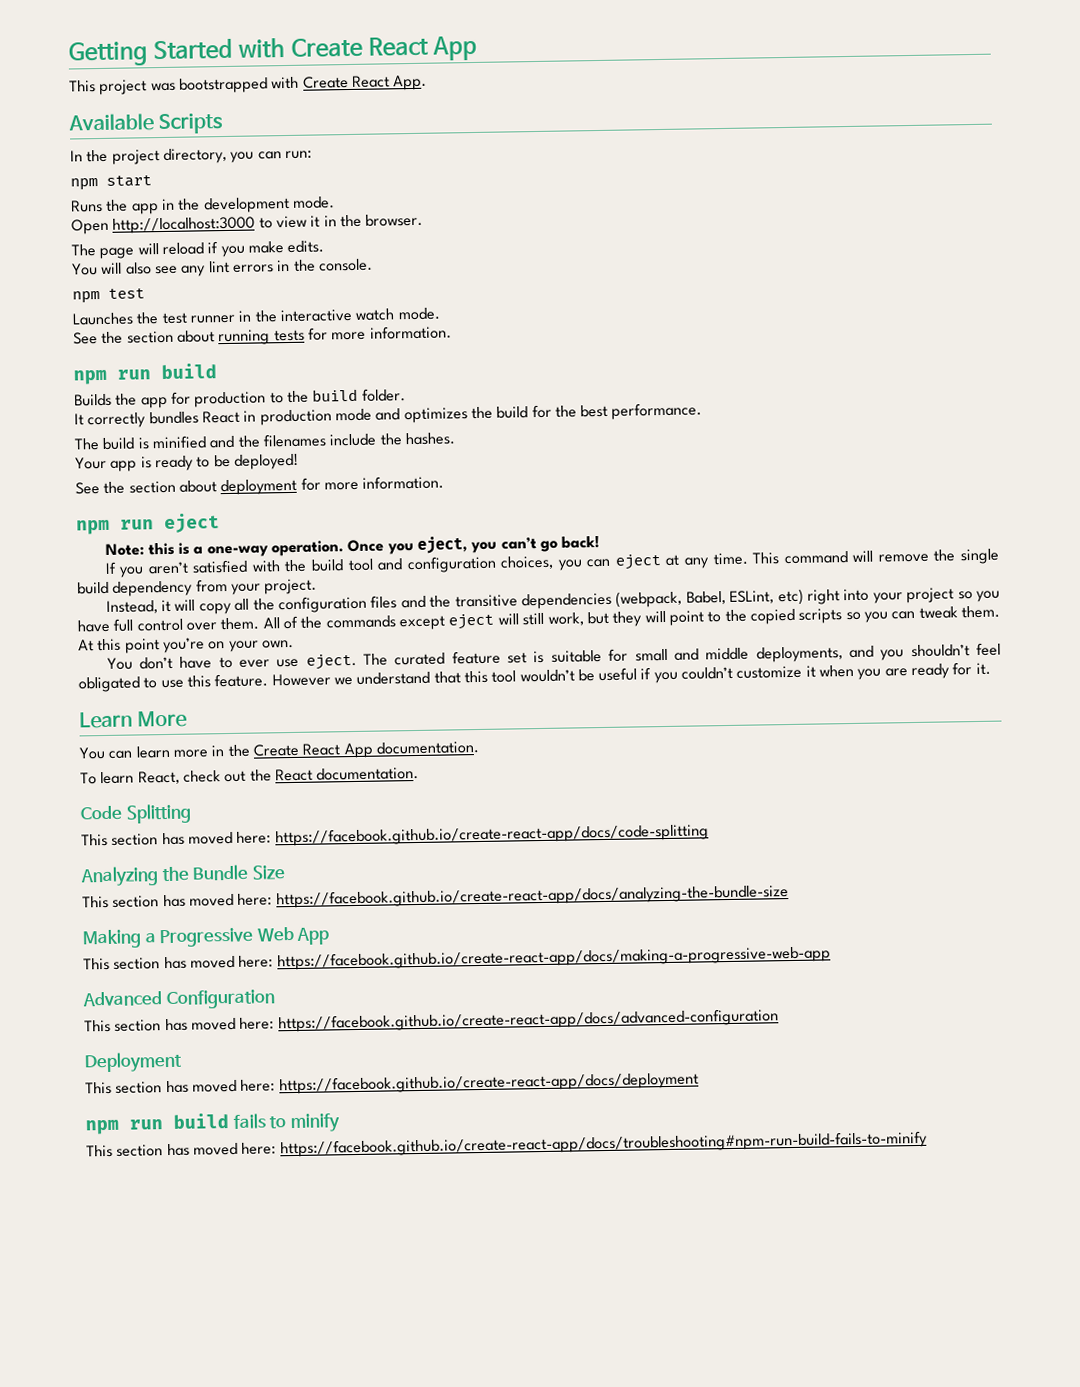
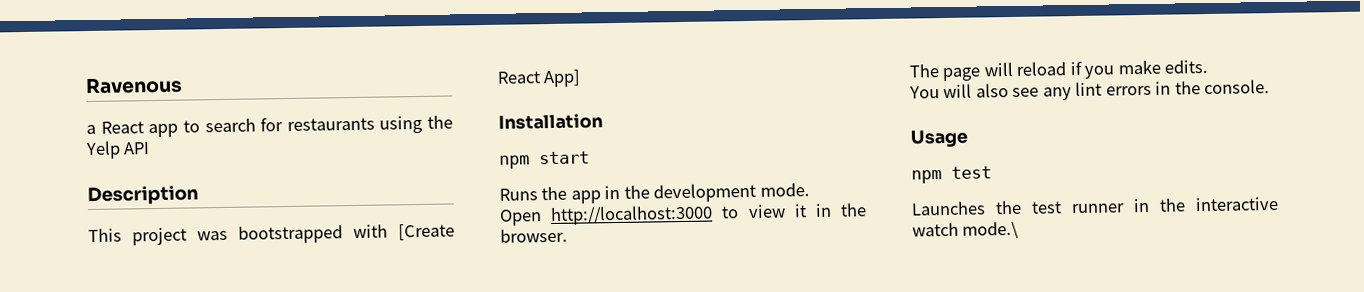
- Getting Started with Create React App
+ Ravenous
+ a React app to search for restaurants using the Yelp API
+ Description
- This project was bootstrapped with Create React App.
- Available Scripts
- In the project directory, you can run:
+ This project was bootstrapped with [Create React App]
+ Installation
+ Usage
- Launches the test runner in the interactive watch mode.
- See the section about running tests for more information.
- npm run build
- Builds the app for production to the build folder.
- It correctly bundles React in production mode and optimizes the build for the best performance.
- The build is minified and the filenames include the hashes.
- Your app is ready to be deployed!
- See the section about deployment for more information.
- npm run eject
- Note: this is a one-way operation. Once you eject, you can’t go back!
- If you aren’t satisfied with the build tool and configuration choices, you can eject at any time. This command will remove the single build dependency from your project.
- Instead, it will copy all the configuration files and the transitive dependencies (webpack, Babel, ESLint, etc) right into your project so you have full control over them. All of the commands except eject will still work, but they will point to the copied scripts so you can tweak them. At this point you’re on your own.
- You don’t have to ever use eject. The curated feature set is suitable for small and middle deployments, and you shouldn’t feel obligated to use this feature. However we understand that this tool wouldn’t be useful if you couldn’t customize it when you are ready for it.
- Learn More
- You can learn more in the Create React App documentation.
- To learn React, check out the React documentation.
- Code Splitting
- This section has moved here: https://facebook.github.io/create-react-app/docs/code-splitting
- Analyzing the Bundle Size
- This section has moved here: https://facebook.github.io/create-react-app/docs/analyzing-the-bundle-size
- Making a Progressive Web App
- This section has moved here: https://facebook.github.io/create-react-app/docs/making-a-progressive-web-app
- Advanced Configuration
- This section has moved here: https://facebook.github.io/create-react-app/docs/advanced-configuration
- Deployment
- This section has moved here: https://facebook.github.io/create-react-app/docs/deployment
- npm run build fails to minify
- This section has moved here: https://facebook.github.io/create-react-app/docs/troubleshooting#npm-run-build-fails-to-minify
+ Launches the test runner in the interactive watch mode.\

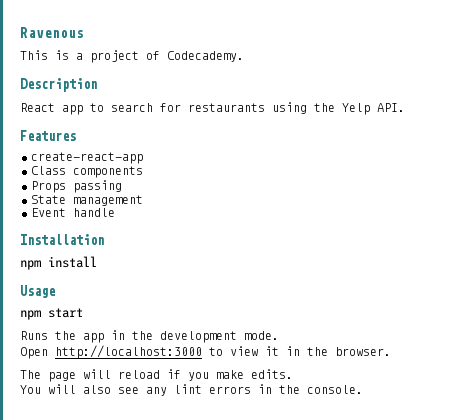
- a React app to search for restaurants using the Yelp API
+ This is a project of Codecademy.
  Description
- This project was bootstrapped with [Create React App]
+ React app to search for restaurants using the Yelp API.
+ Features
+ create-react-app
+ Class components
+ Props passing
+ State management
+ Event handle
  Installation
+ npm install
+ Usage
- Usage
- npm test
- Launches the test runner in the interactive watch mode.\

